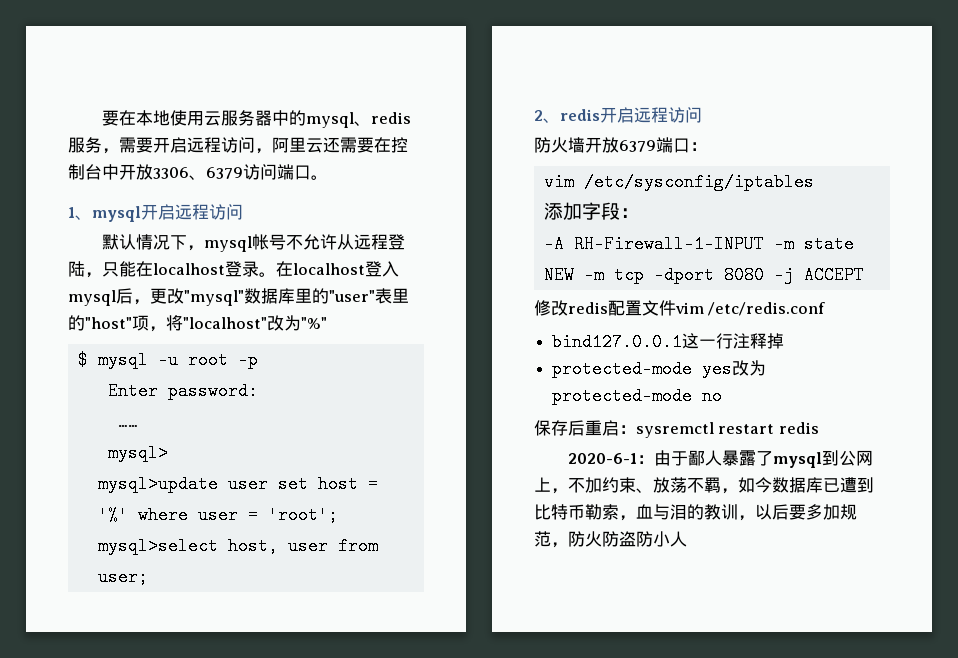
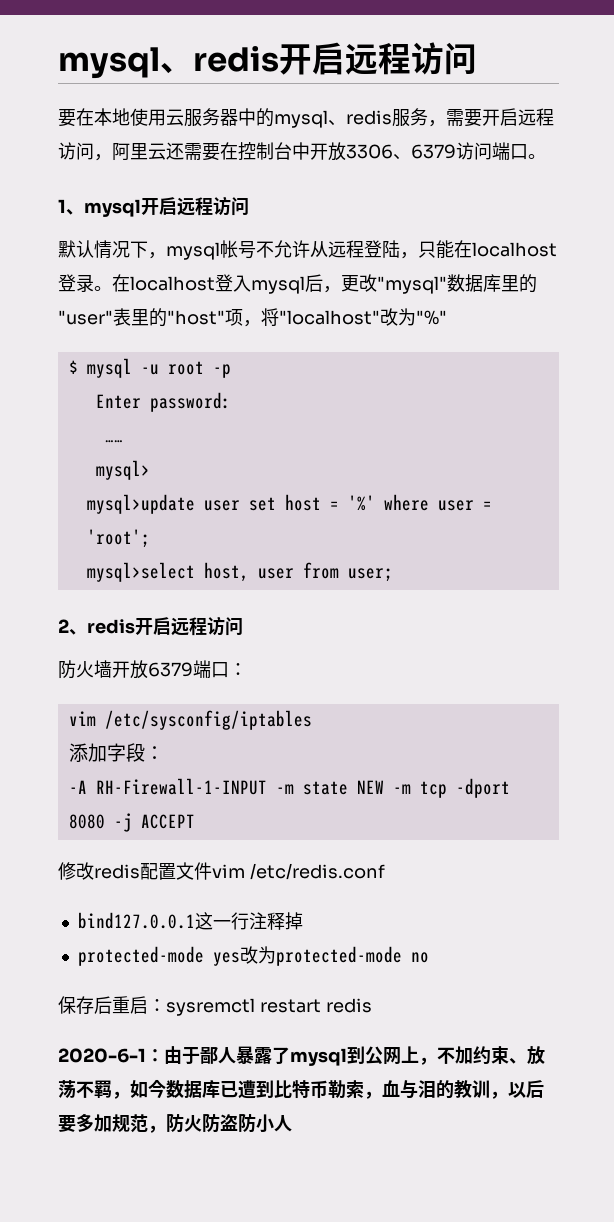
+ mysql、redis开启远程访问

